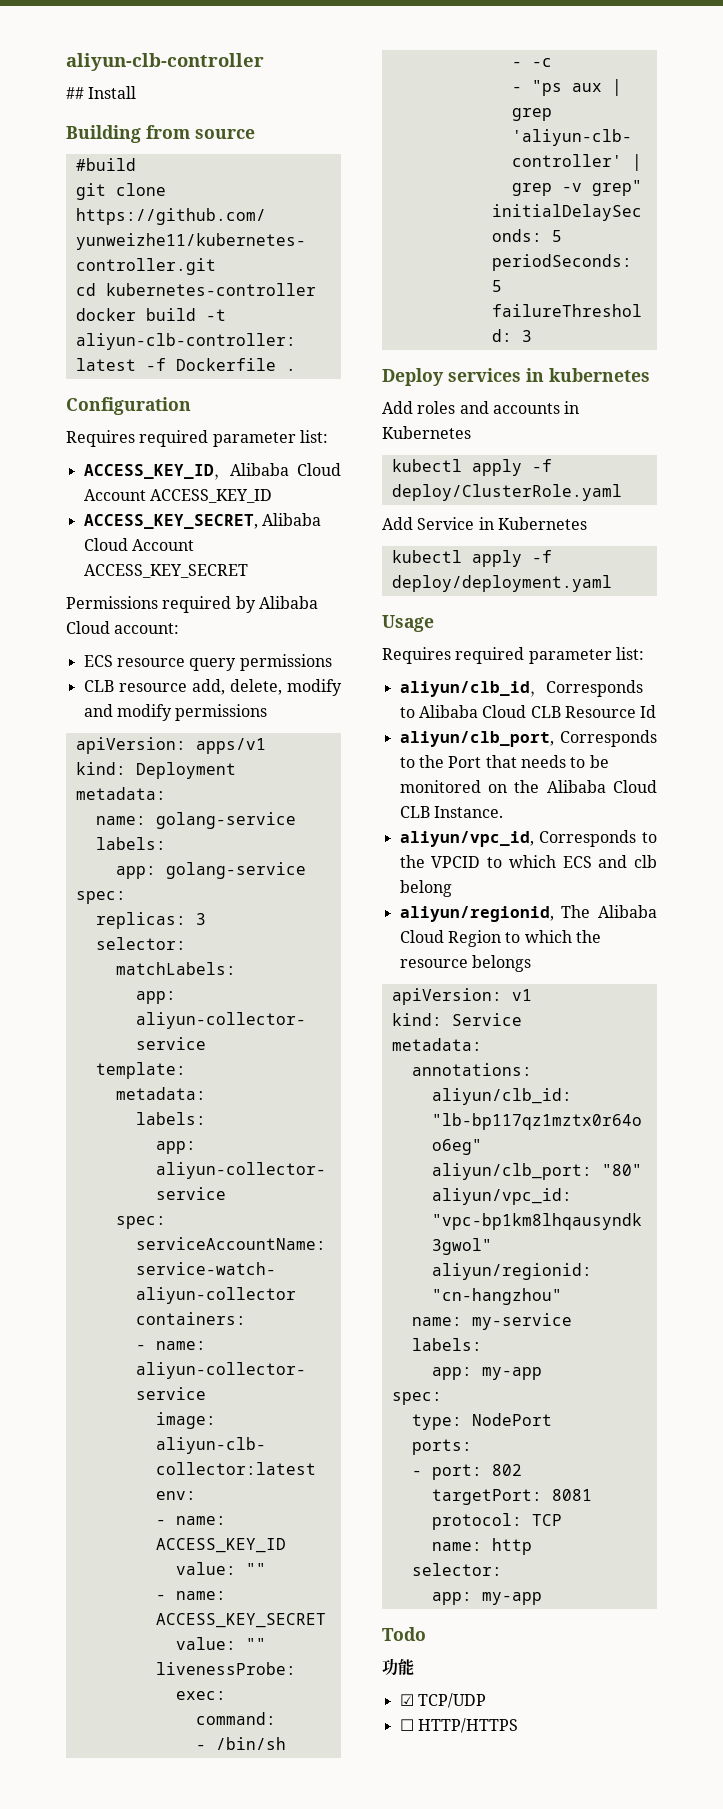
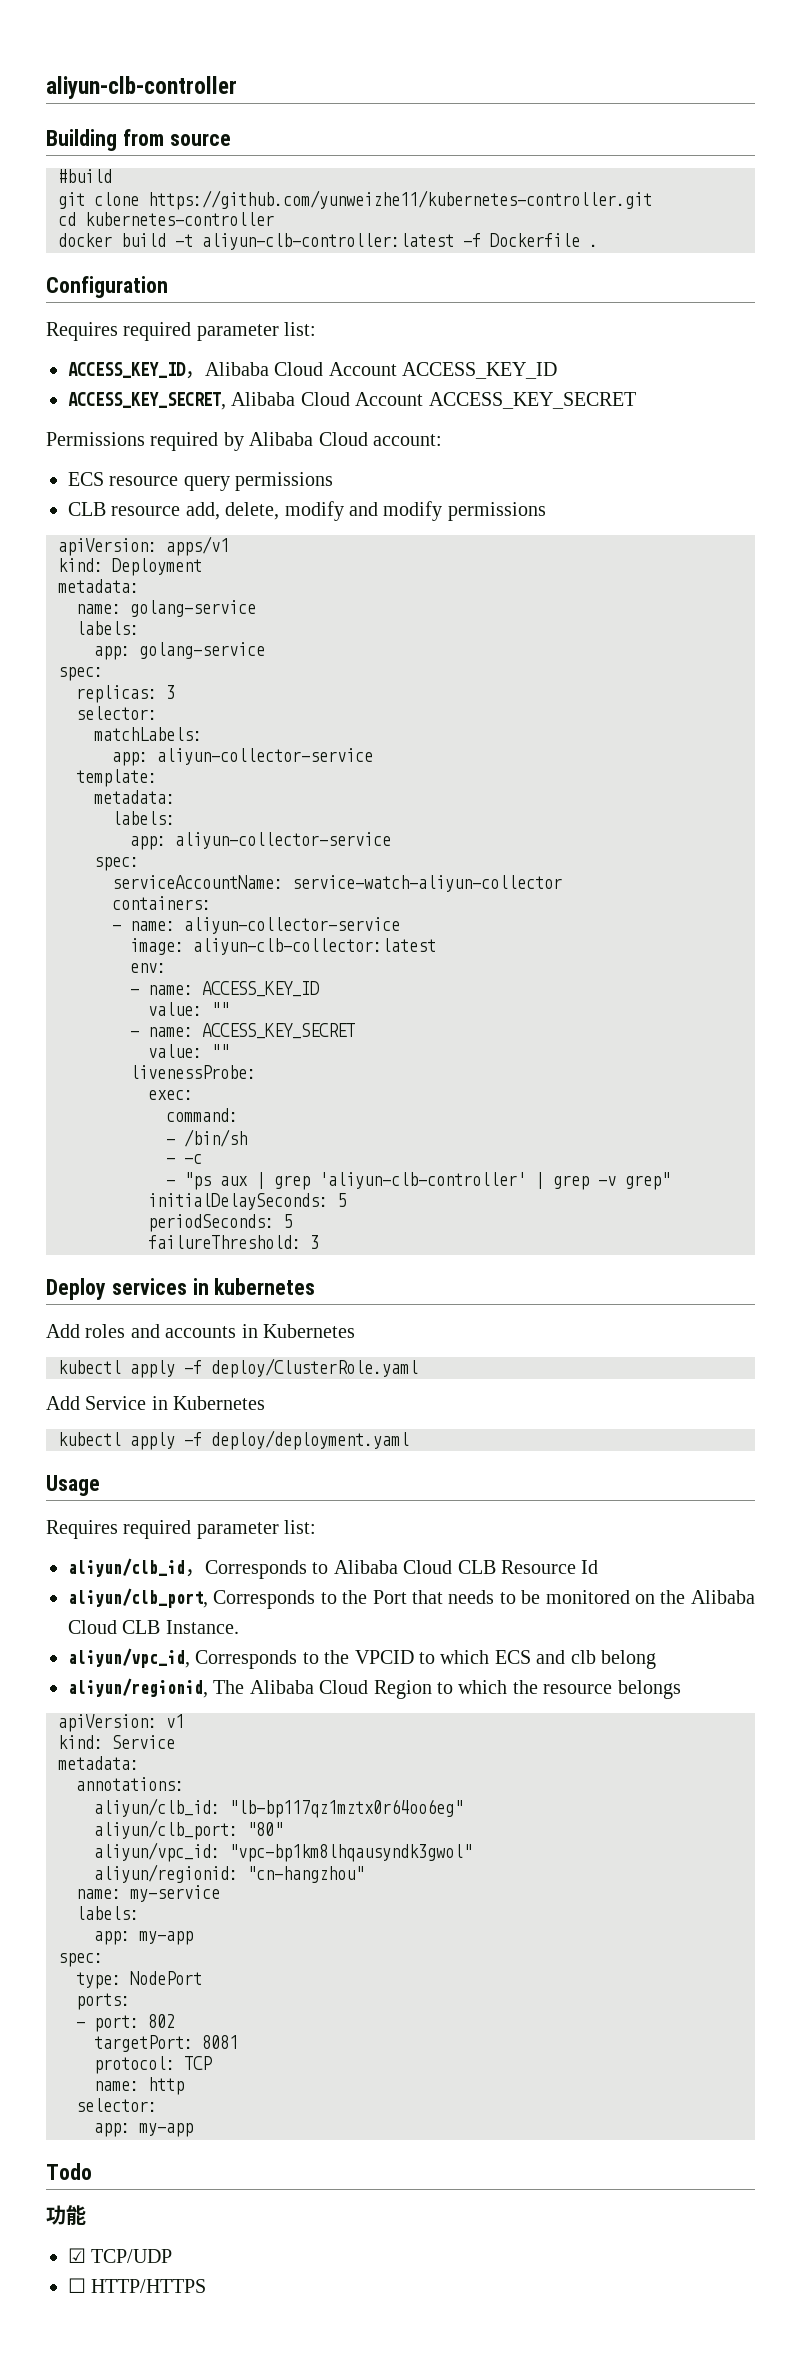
- ## Install

